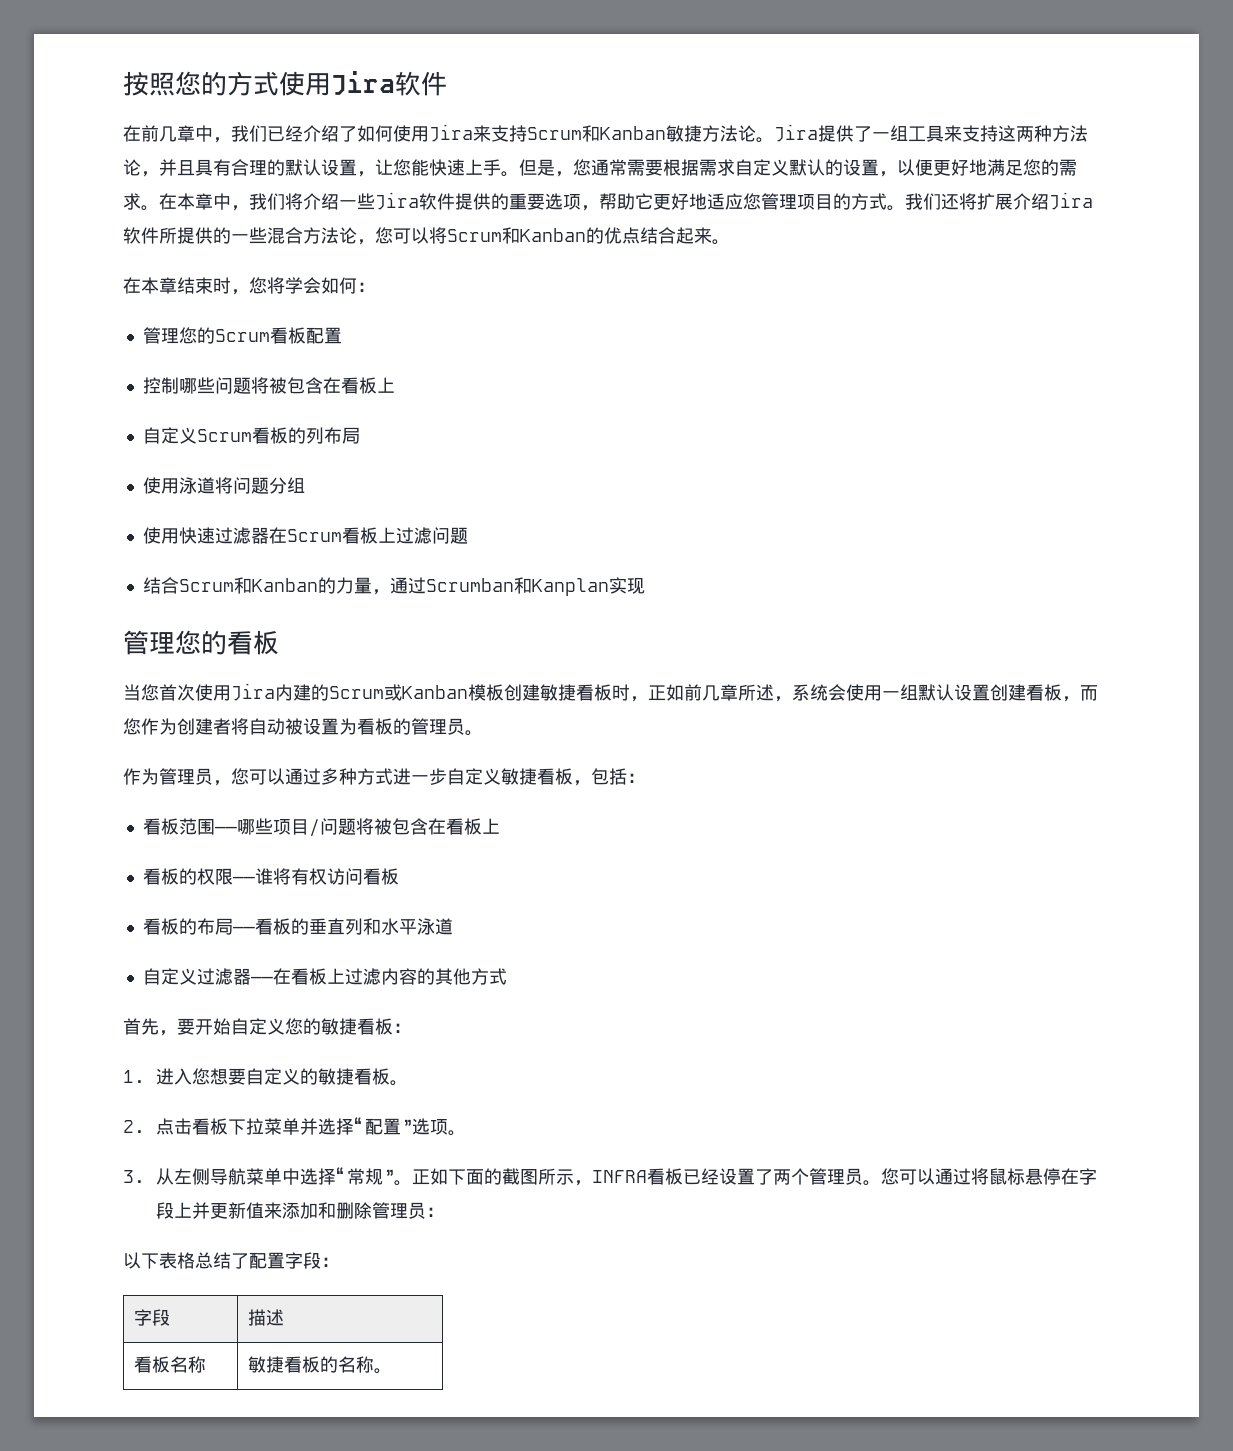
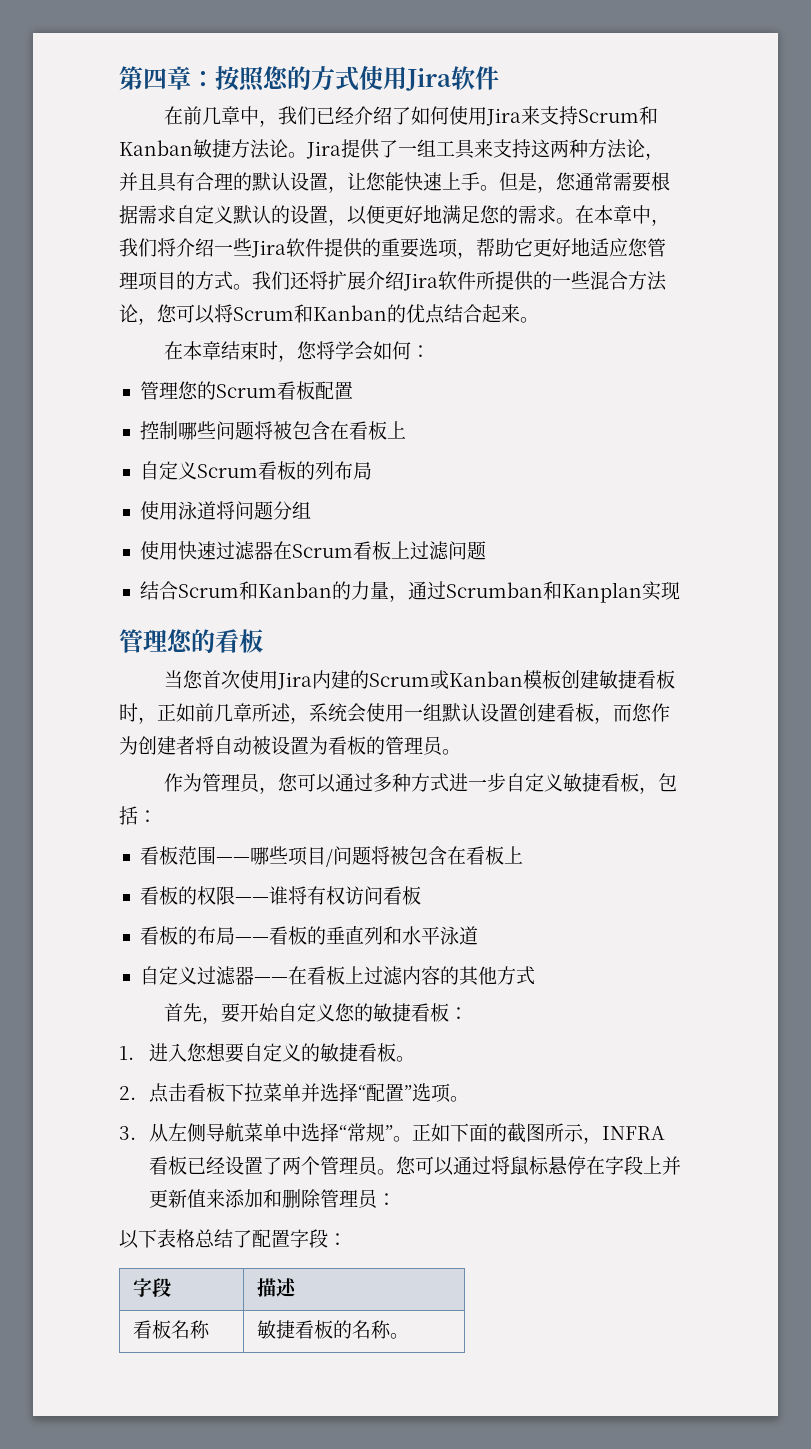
- 按照您的方式使用Jira软件
+ 第四章：按照您的方式使用Jira软件

